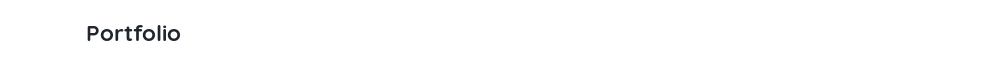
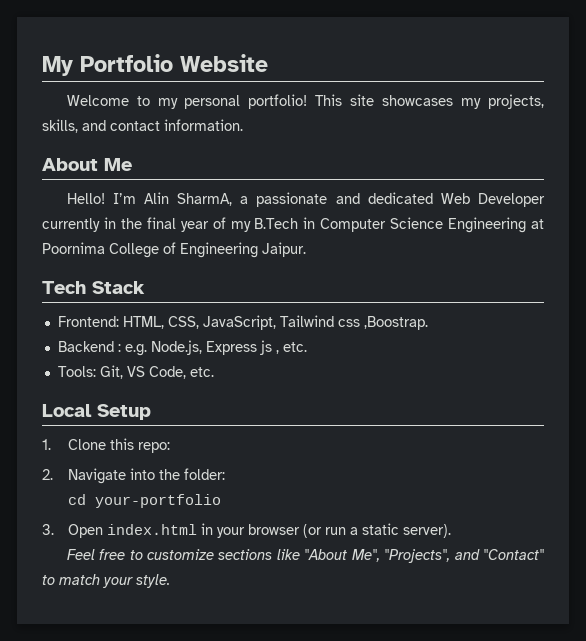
- Portfolio
+ My Portfolio Website
+ Welcome to my personal portfolio! This site showcases my projects, skills, and contact information.
+ About Me
+ Hello! I’m Alin SharmA, a passionate and dedicated Web Developer currently in the final year of my B.Tech in Computer Science Engineering at Poornima College of Engineering Jaipur.
+ Tech Stack
+ Frontend: HTML, CSS, JavaScript, Tailwind css ,Boostrap.
+ Backend : e.g. Node.js, Express js , etc.
+ Tools: Git, VS Code, etc.
+ Local Setup
+ 1. Clone this repo:
+ 2. Navigate into the folder:
+ cd your-portfolio
+ 3. Open index.html in your browser (or run a static server).
+ Feel free to customize sections like "About Me", "Projects", and "Contact" to match your style.

